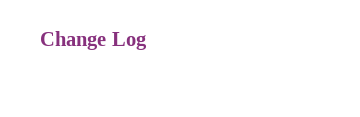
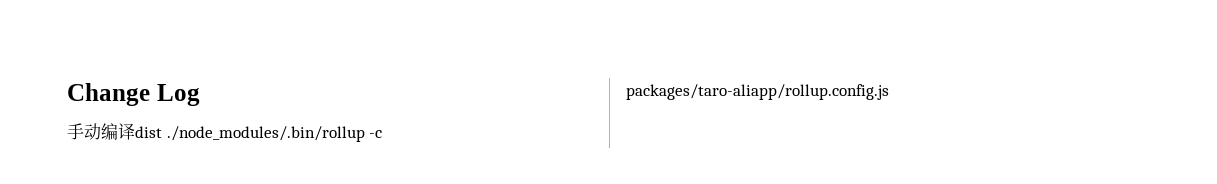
+ 手动编译dist ./node_modules/.bin/rollup -c packages/taro-aliapp/rollup.config.js

